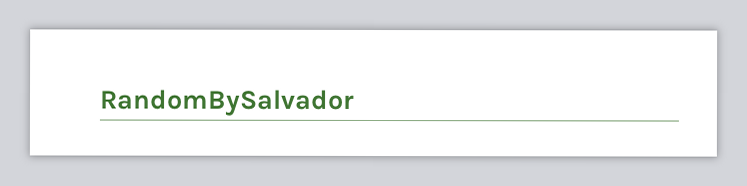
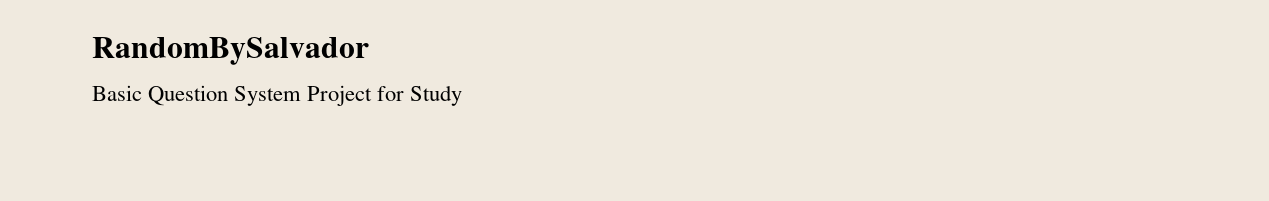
+ Basic Question System Project for Study

